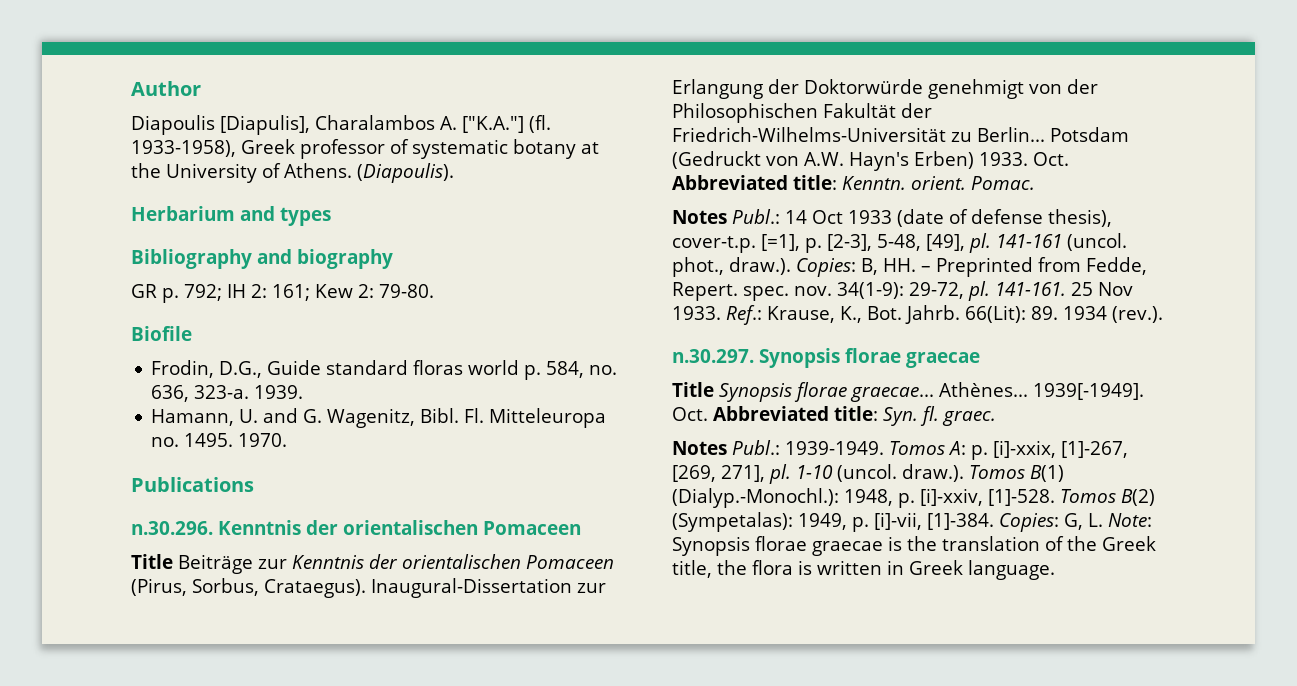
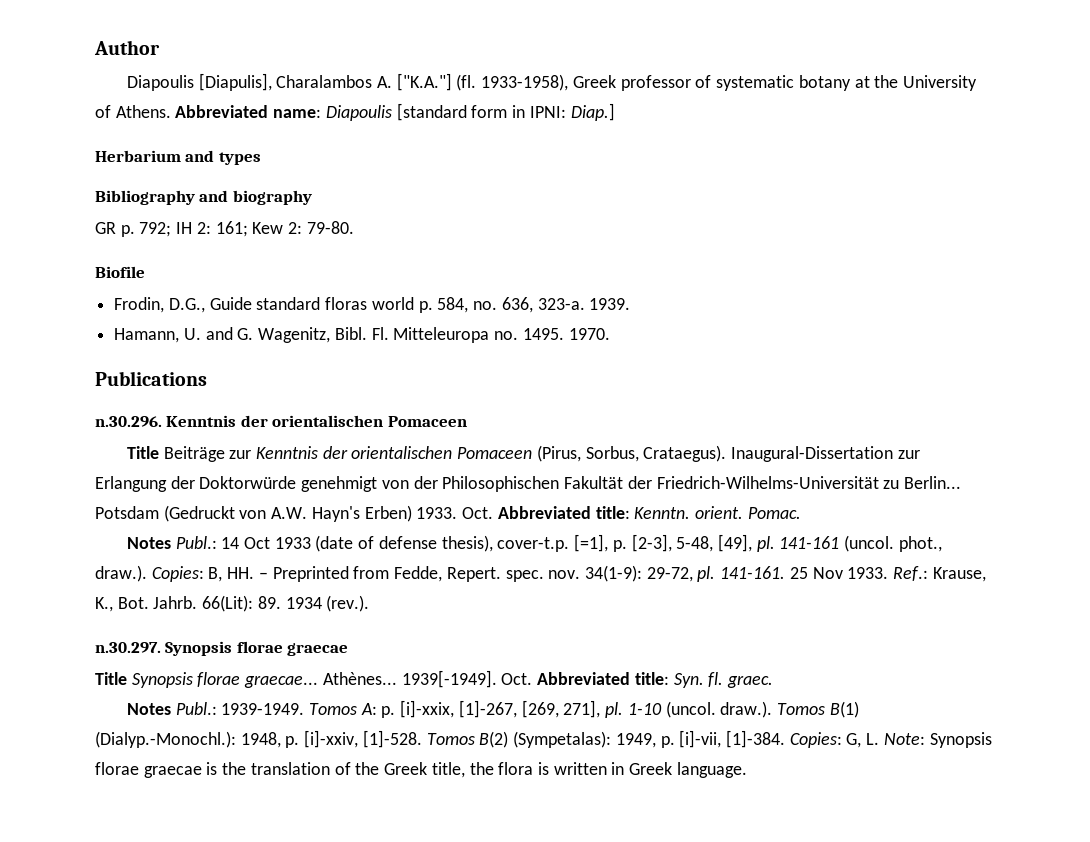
- (Diapoulis).
+ Abbreviated name: Diapoulis [standard form in IPNI: Diap.]

